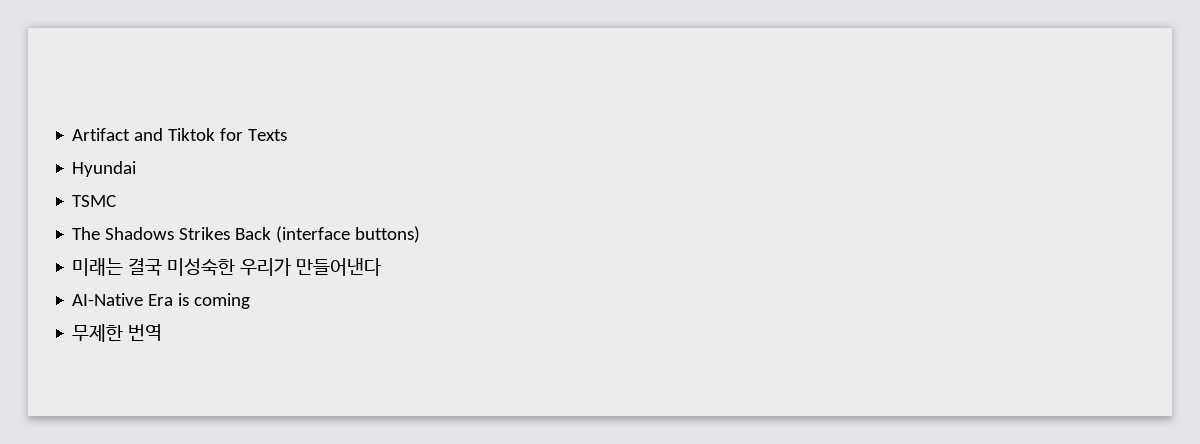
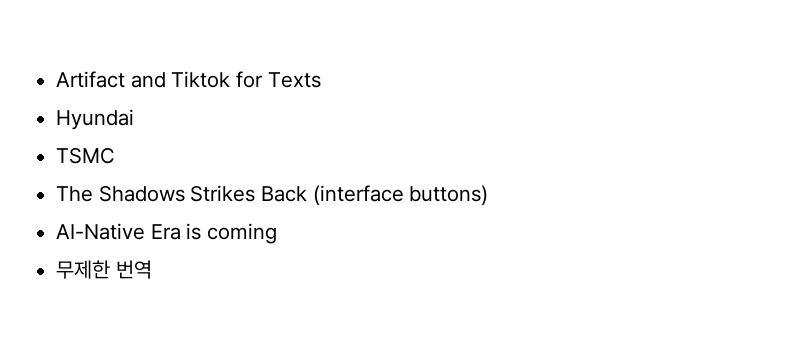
- 미래는 결국 미성숙한 우리가 만들어낸다

